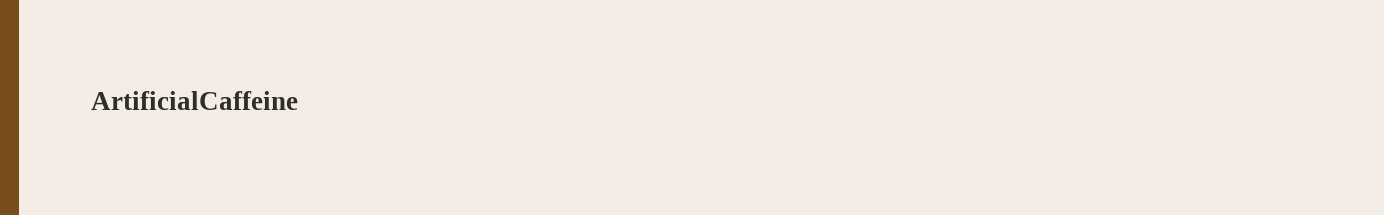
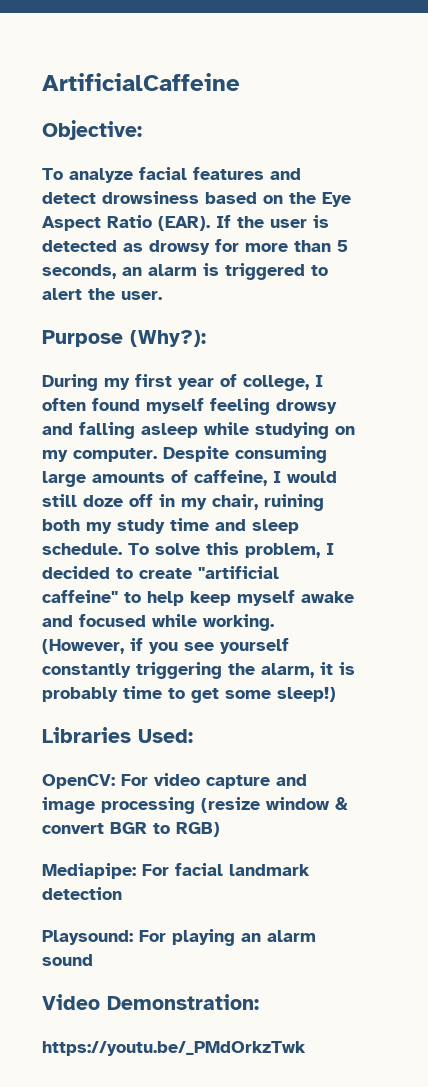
+ Objective:
+ To analyze facial features and detect drowsiness based on the Eye Aspect Ratio (EAR). If the user is detected as drowsy for more than 5 seconds, an alarm is triggered to alert the user.
+ Purpose (Why?):
+ During my first year of college, I often found myself feeling drowsy and falling asleep while studying on my computer. Despite consuming large amounts of caffeine, I would still doze off in my chair, ruining both my study time and sleep schedule. To solve this problem, I decided to create "artificial caffeine" to help keep myself awake and focused while working. (However, if you see yourself constantly triggering the alarm, it is probably time to get some sleep!)
+ Libraries Used:
+ OpenCV: For video capture and image processing (resize window & convert BGR to RGB)
+ Mediapipe: For facial landmark detection
+ Playsound: For playing an alarm sound
+ Video Demonstration:
+ https://youtu.be/_PMdOrkzTwk

